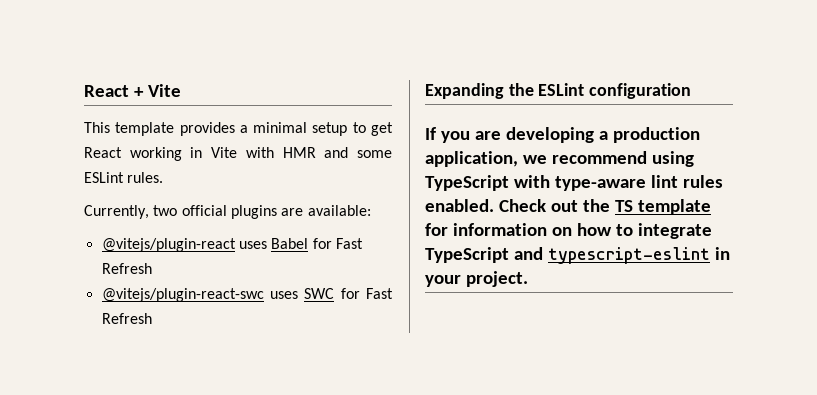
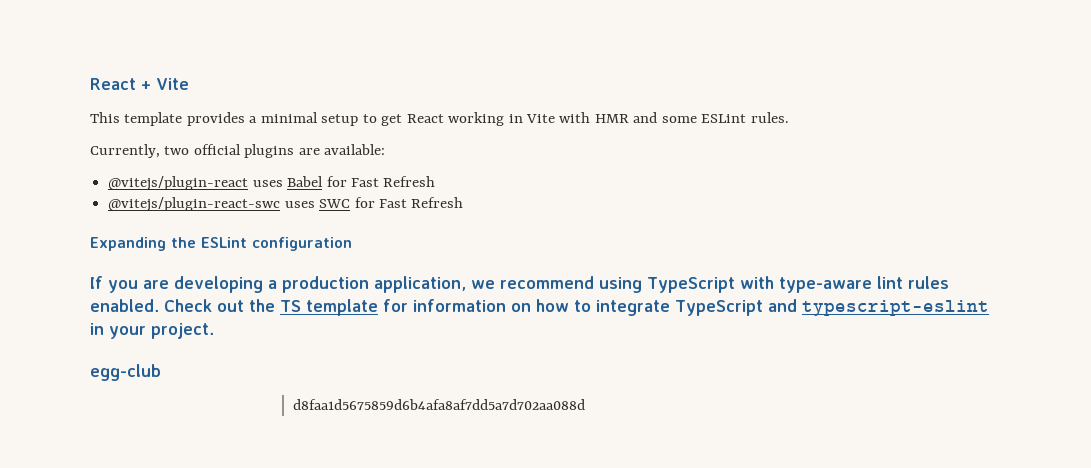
+ egg-club
+ d8faa1d5675859d6b4afa8af7dd5a7d702aa088d

